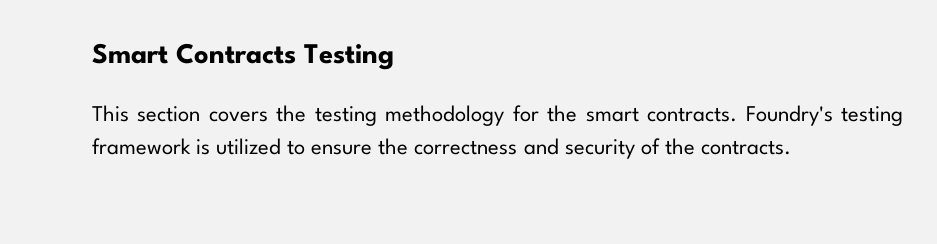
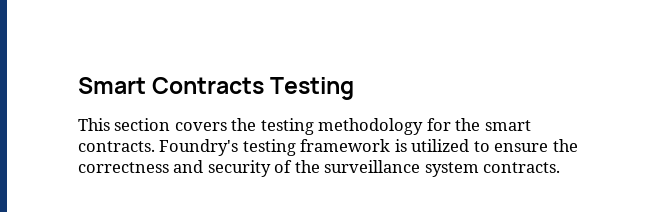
- Foundry's testing framework is utilized to ensure the correctness and security of the contracts.
+ Foundry's testing framework is utilized to ensure the correctness and security of the surveillance system contracts.

